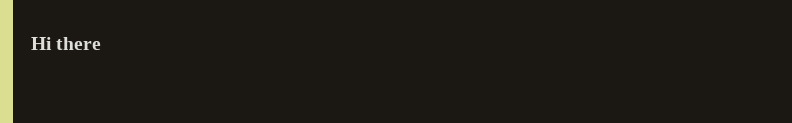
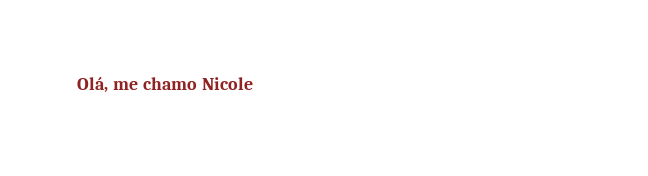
- Hi there
+ Olá, me chamo Nicole

